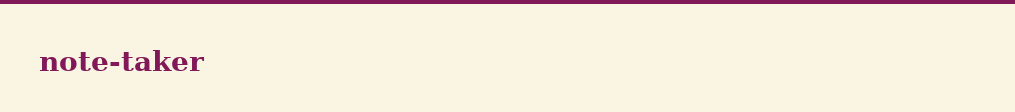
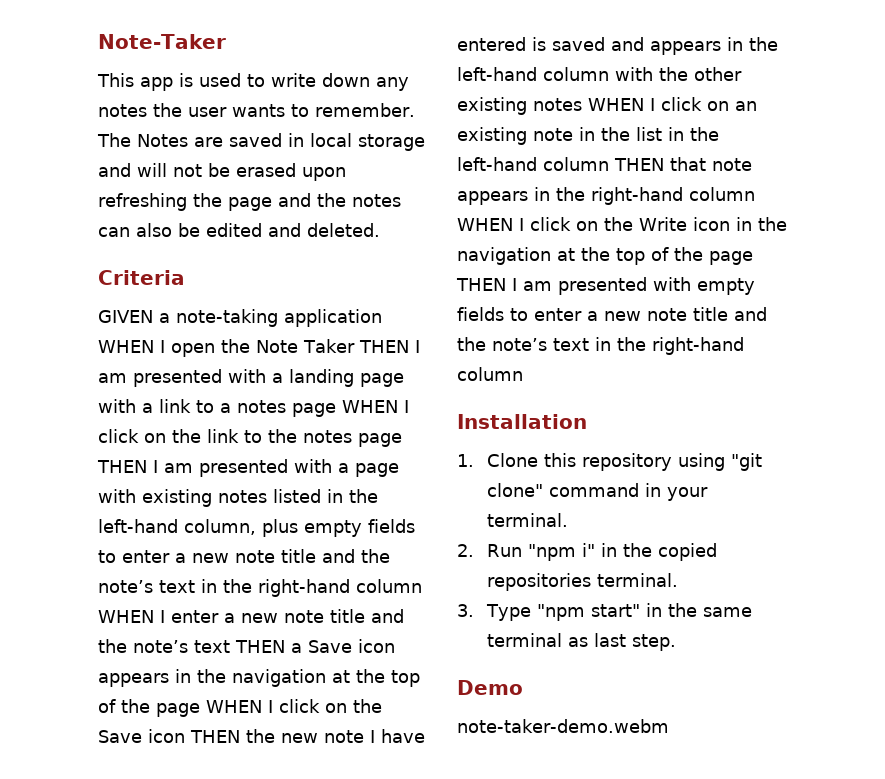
- note-taker
+ Note-Taker
+ This app is used to write down any notes the user wants to remember. The Notes are saved in local storage and will not be erased upon refreshing the page and the notes can also be edited and deleted.
+ Criteria
+ GIVEN a note-taking application WHEN I open the Note Taker THEN I am presented with a landing page with a link to a notes page WHEN I click on the link to the notes page THEN I am presented with a page with existing notes listed in the left-hand column, plus empty fields to enter a new note title and the note’s text in the right-hand column WHEN I enter a new note title and the note’s text THEN a Save icon appears in the navigation at the top of the page WHEN I click on the Save icon THEN the new note I have entered is saved and appears in the left-hand column with the other existing notes WHEN I click on an existing note in the list in the left-hand column THEN that note appears in the right-hand column WHEN I click on the Write icon in the navigation at the top of the page THEN I am presented with empty fields to enter a new note title and the note’s text in the right-hand column
+ Installation
+ 1. Clone this repository using "git clone" command in your terminal.
+ 2. Run "npm i" in the copied repositories terminal.
+ 3. Type "npm start" in the same terminal as last step.
+ Demo
+ note-taker-demo.webm

